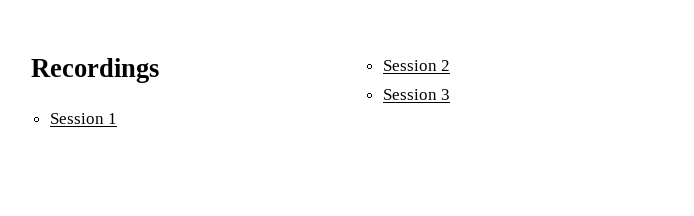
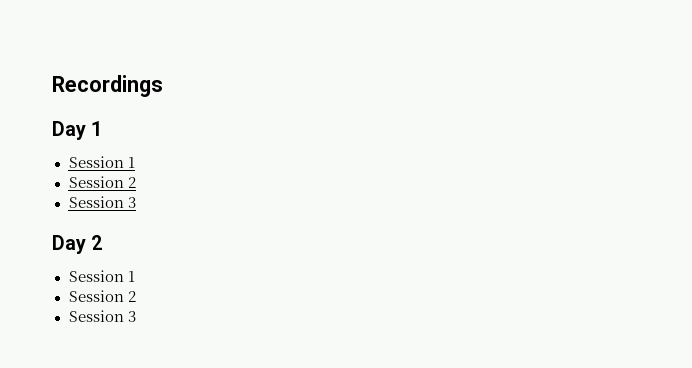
+ Day 1
+ Session 1
+ Session 2
+ Session 3
+ Day 2

